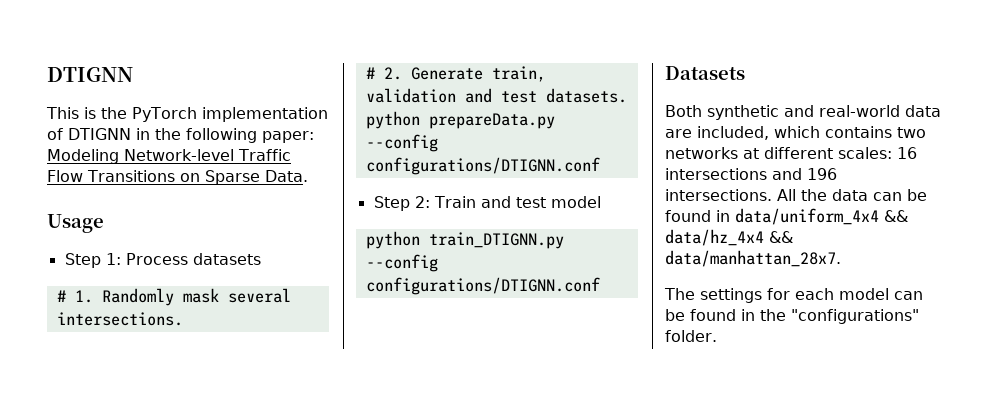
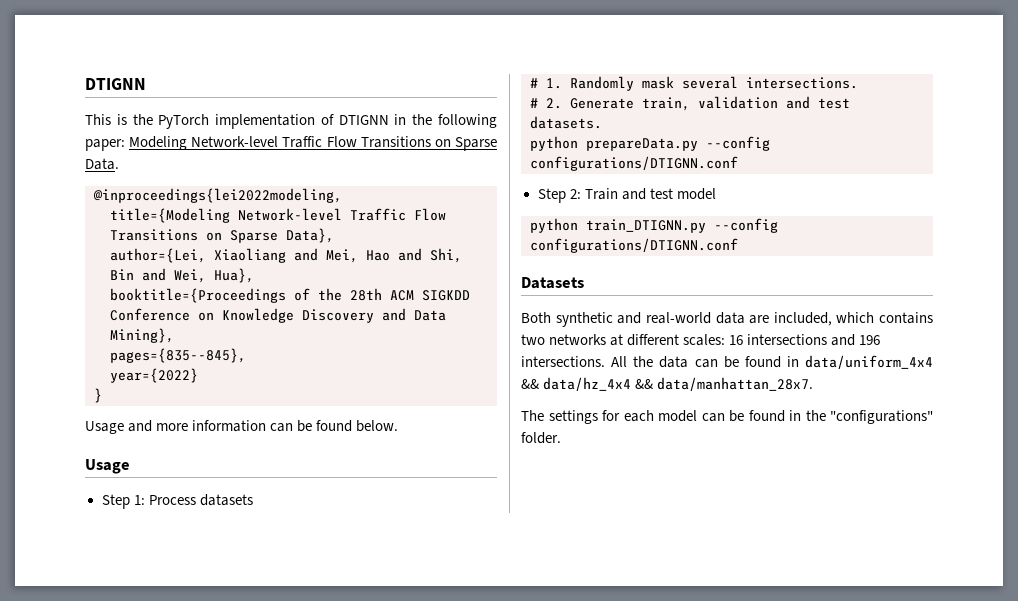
+ @inproceedings{lei2022modeling,
+ title={Modeling Network-level Traffic Flow Transitions on Sparse Data},
+ author={Lei, Xiaoliang and Mei, Hao and Shi, Bin and Wei, Hua},
+ booktitle={Proceedings of the 28th ACM SIGKDD Conference on Knowledge Discovery and Data Mining},
+ pages={835--845},
+ year={2022}
+ }
+ Usage and more information can be found below.

